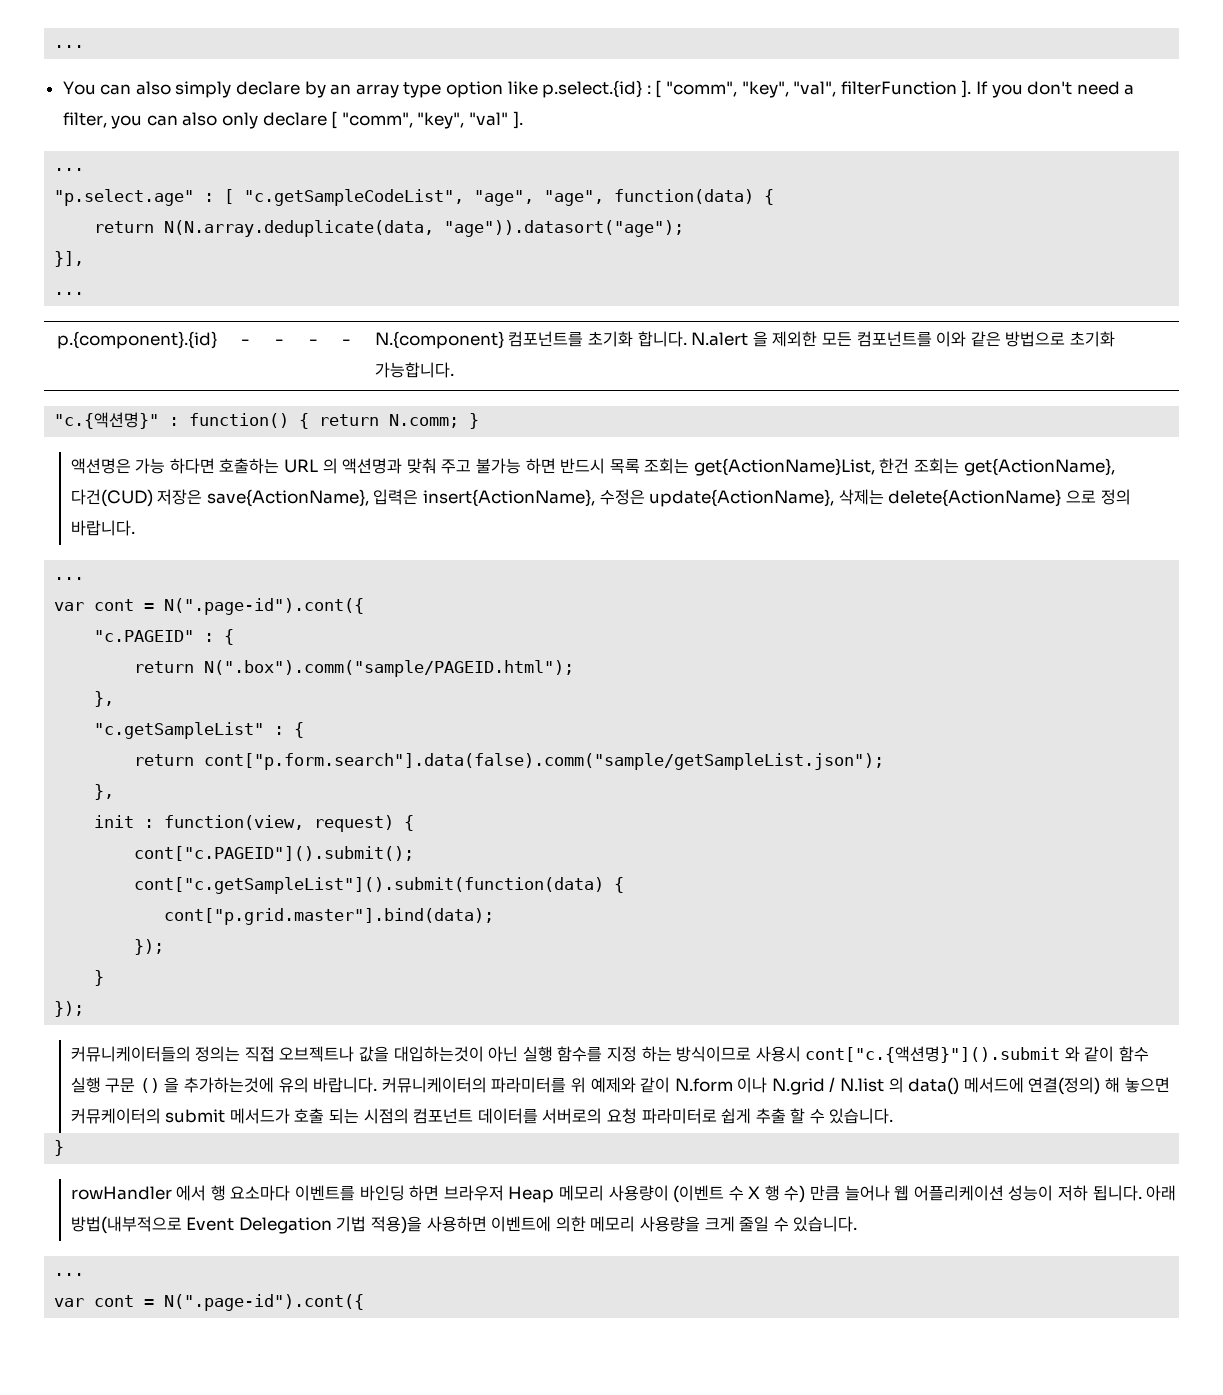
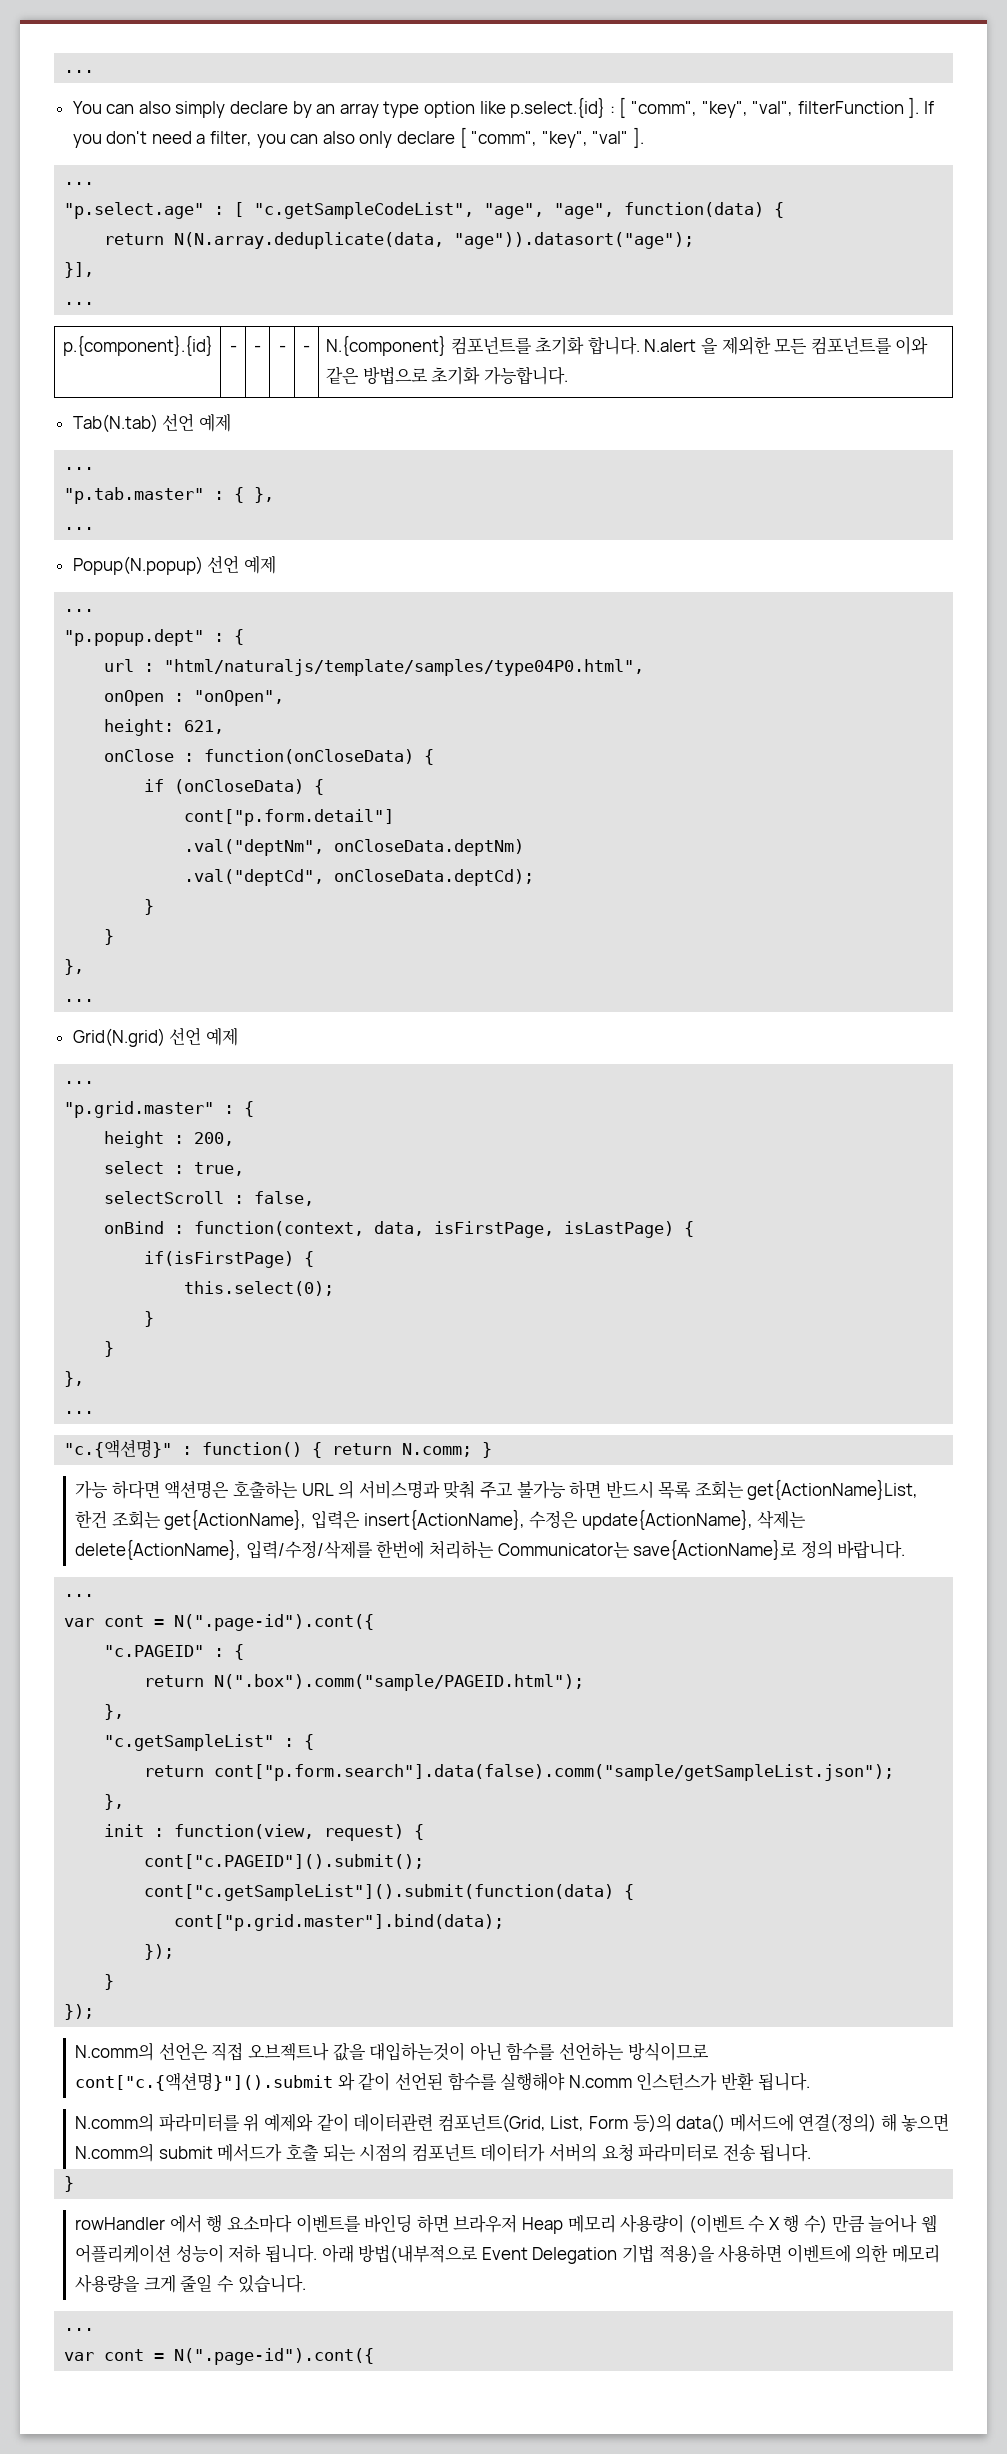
+ Tab(N.tab) 선언 예제
+ ...
+ "p.tab.master" : { },
+ ...
+ Popup(N.popup) 선언 예제
+ ...
+ "p.popup.dept" : {
+ url : "html/naturaljs/template/samples/type04P0.html",
+ onOpen : "onOpen",
+ height: 621,
+ onClose : function(onCloseData) {
+ if (onCloseData) {
+ cont["p.form.detail"]
+ .val("deptNm", onCloseData.deptNm)
+ .val("deptCd", onCloseData.deptCd);
+ }
+ }
+ },
+ ...
+ Grid(N.grid) 선언 예제
+ ...
+ "p.grid.master" : {
+ height : 200,
+ select : true,
+ selectScroll : false,
+ onBind : function(context, data, isFirstPage, isLastPage) {
+ if(isFirstPage) {
+ this.select(0);
+ }
+ }
+ },
+ ...
- 액션명은 가능 하다면 호출하는 URL 의 액션명과 맞춰 주고 불가능 하면 반드시 목록 조회는 get{ActionName}List, 한건 조회는 get{ActionName}, 다건(CUD) 저장은 save{ActionName}, 입력은 insert{ActionName}, 수정은 update{ActionName}, 삭제는 delete{ActionName} 으로 정의 바랍니다.
+ 가능 하다면 액션명은 호출하는 URL 의 서비스명과 맞춰 주고 불가능 하면 반드시 목록 조회는 get{ActionName}List, 한건 조회는 get{ActionName}, 입력은 insert{ActionName}, 수정은 update{ActionName}, 삭제는 delete{ActionName}, 입력/수정/삭제를 한번에 처리하는 Communicator는 save{ActionName}로 정의 바랍니다.
- 커뮤니케이터들의 정의는 직접 오브젝트나 값을 대입하는것이 아닌 실행 함수를 지정 하는 방식이므로 사용시 cont["c.{액션명}"]().submit 와 같이 함수 실행 구문 () 을 추가하는것에 유의 바랍니다. 커뮤니케이터의 파라미터를 위 예제와 같이 N.form 이나 N.grid / N.list 의 data() 메서드에 연결(정의) 해 놓으면 커뮤케이터의 submit 메서드가 호출 되는 시점의 컴포넌트 데이터를 서버로의 요청 파라미터로 쉽게 추출 할 수 있습니다.
+ N.comm의 선언은 직접 오브젝트나 값을 대입하는것이 아닌 함수를 선언하는 방식이므로 cont["c.{액션명}"]().submit 와 같이 선언된 함수를 실행해야 N.comm 인스턴스가 반환 됩니다.
+ N.comm의 파라미터를 위 예제와 같이 데이터관련 컴포넌트(Grid, List, Form 등)의 data() 메서드에 연결(정의) 해 놓으면 N.comm의 submit 메서드가 호출 되는 시점의 컴포넌트 데이터가 서버의 요청 파라미터로 전송 됩니다.

